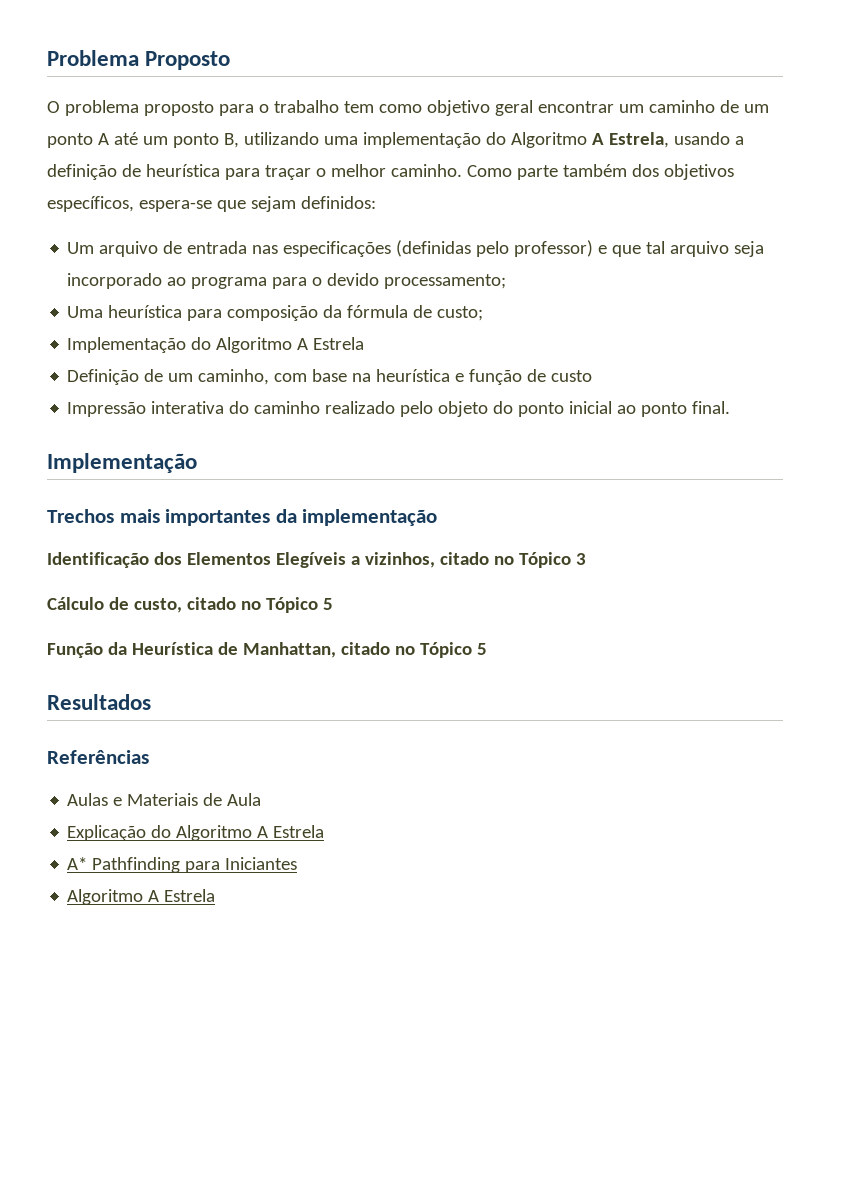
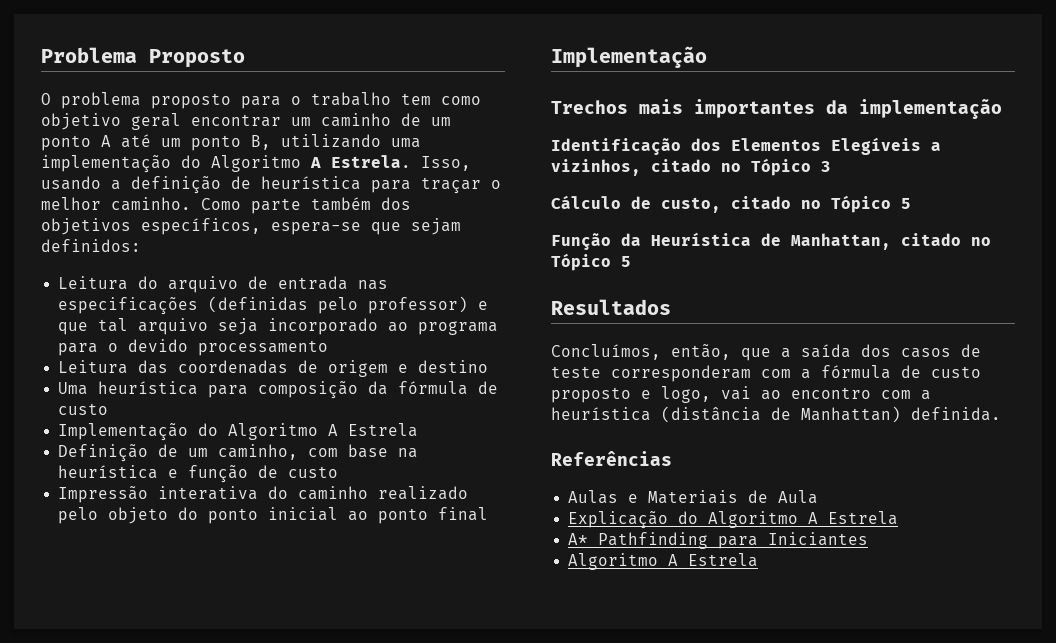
- O problema proposto para o trabalho tem como objetivo geral encontrar um caminho de um ponto A até um ponto B, utilizando uma implementação do Algoritmo A Estrela, usando a definição de heurística para traçar o melhor caminho.
+ O problema proposto para o trabalho tem como objetivo geral encontrar um caminho de um ponto A até um ponto B, utilizando uma implementação do Algoritmo A Estrela. Isso, usando a definição de heurística para traçar o melhor caminho.
- Um arquivo de entrada nas especificações (definidas pelo professor) e que tal arquivo seja incorporado ao programa para o devido processamento;
+ Leitura do arquivo de entrada nas especificações (definidas pelo professor) e que tal arquivo seja incorporado ao programa para o devido processamento
+ Leitura das coordenadas de origem e destino
- Uma heurística para composição da fórmula de custo;
+ Uma heurística para composição da fórmula de custo
- Impressão interativa do caminho realizado pelo objeto do ponto inicial ao ponto final.
+ Impressão interativa do caminho realizado pelo objeto do ponto inicial ao ponto final
+ Concluímos, então, que a saída dos casos de teste corresponderam com a fórmula de custo proposto e logo, vai ao encontro com a heurística (distância de Manhattan) definida.

